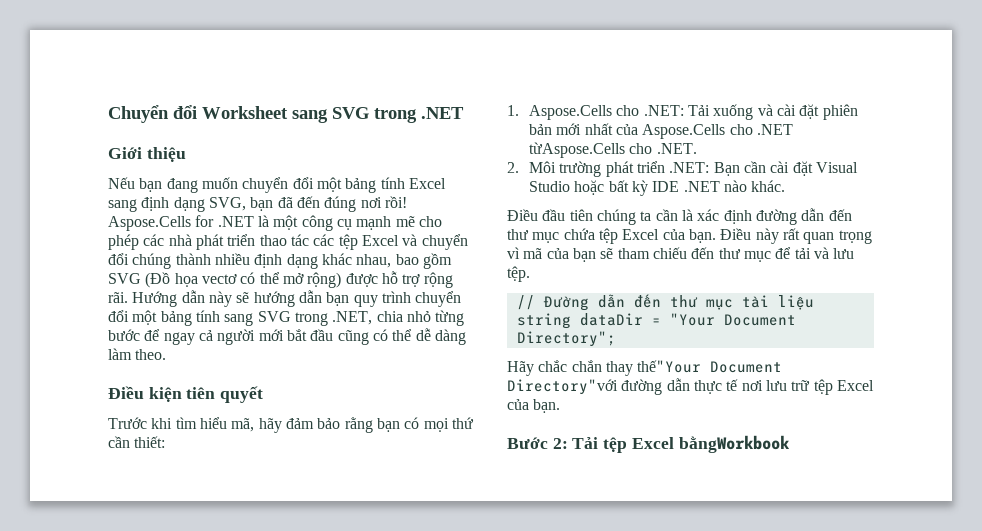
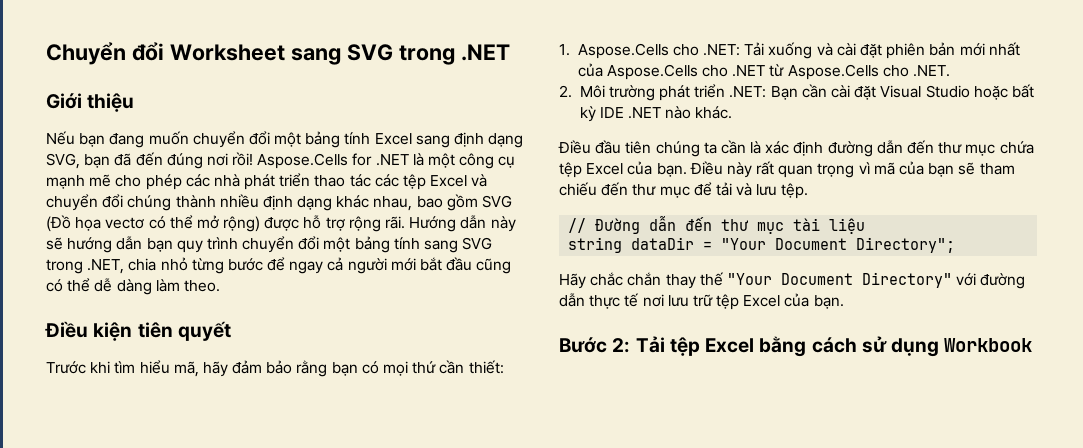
- 1. Aspose.Cells cho .NET: Tải xuống và cài đặt phiên bản mới nhất của Aspose.Cells cho .NET từAspose.Cells cho .NET.
+ 1. Aspose.Cells cho .NET: Tải xuống và cài đặt phiên bản mới nhất của Aspose.Cells cho .NET từ Aspose.Cells cho .NET.
- Hãy chắc chắn thay thế"Your Document Directory"với đường dẫn thực tế nơi lưu trữ tệp Excel của bạn.
+ Hãy chắc chắn thay thế "Your Document Directory" với đường dẫn thực tế nơi lưu trữ tệp Excel của bạn.
- Bước 2: Tải tệp Excel bằngWorkbook
+ Bước 2: Tải tệp Excel bằng cách sử dụng Workbook

